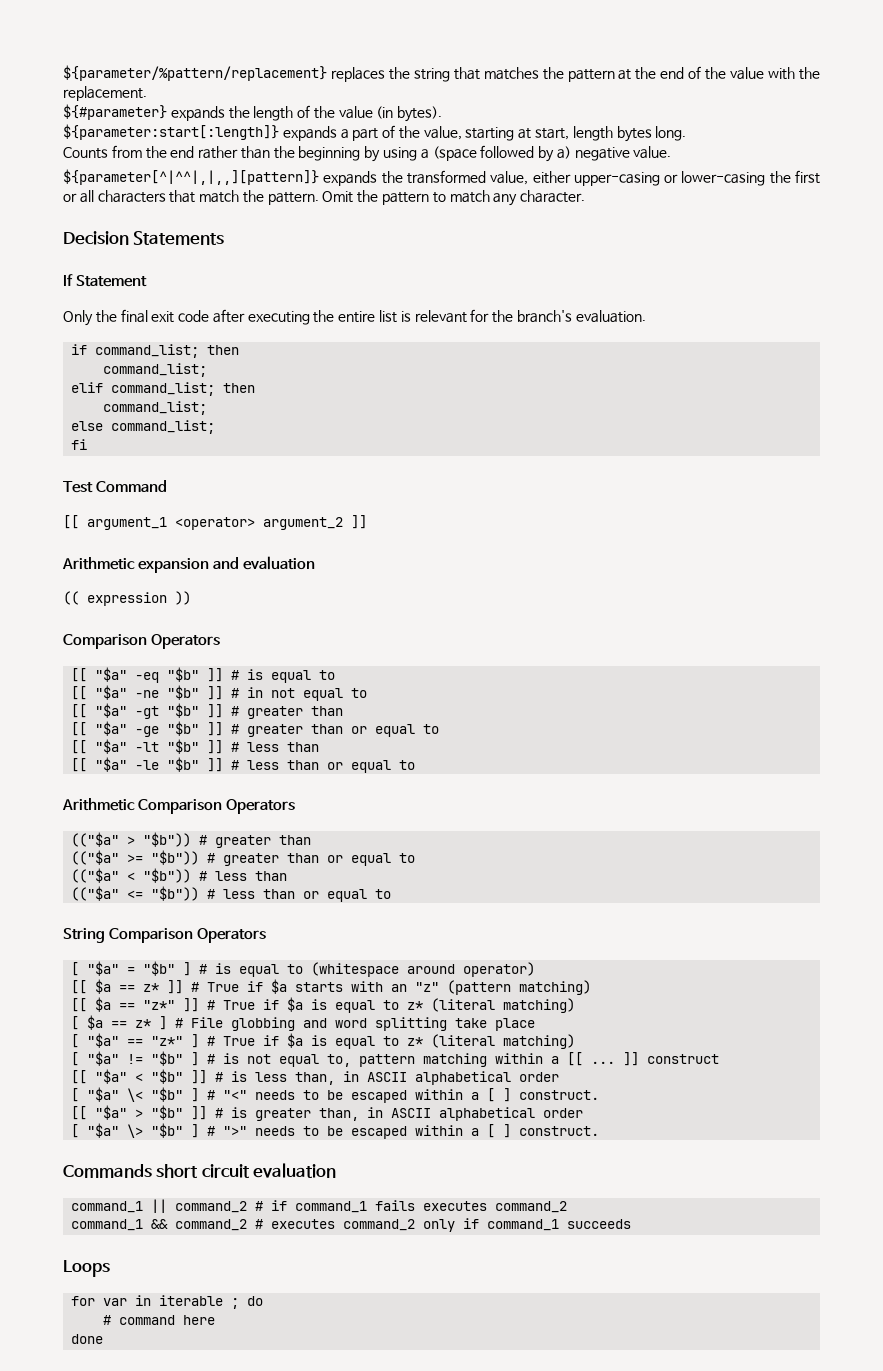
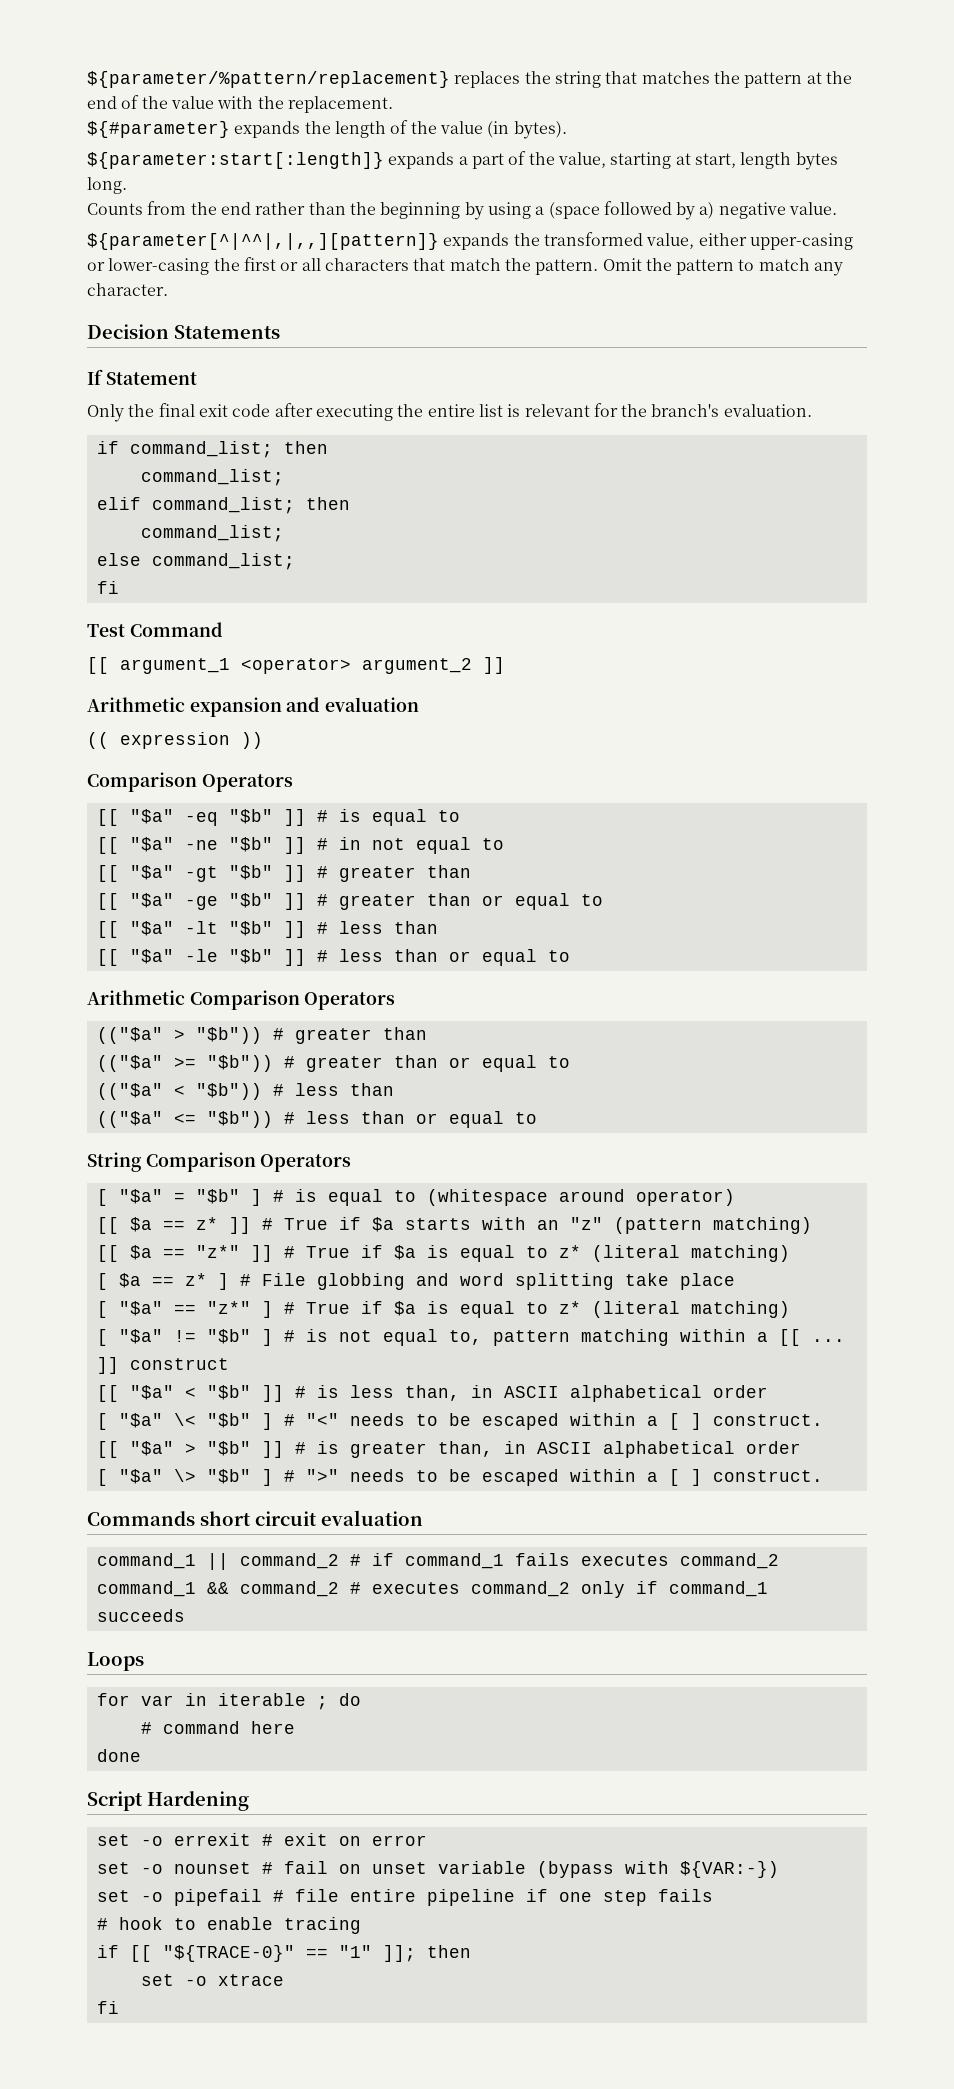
+ Script Hardening
+ set -o errexit # exit on error
+ set -o nounset # fail on unset variable (bypass with ${VAR:-})
+ set -o pipefail # file entire pipeline if one step fails
+ # hook to enable tracing
+ if [[ "${TRACE-0}" == "1" ]]; then
+ set -o xtrace
+ fi

